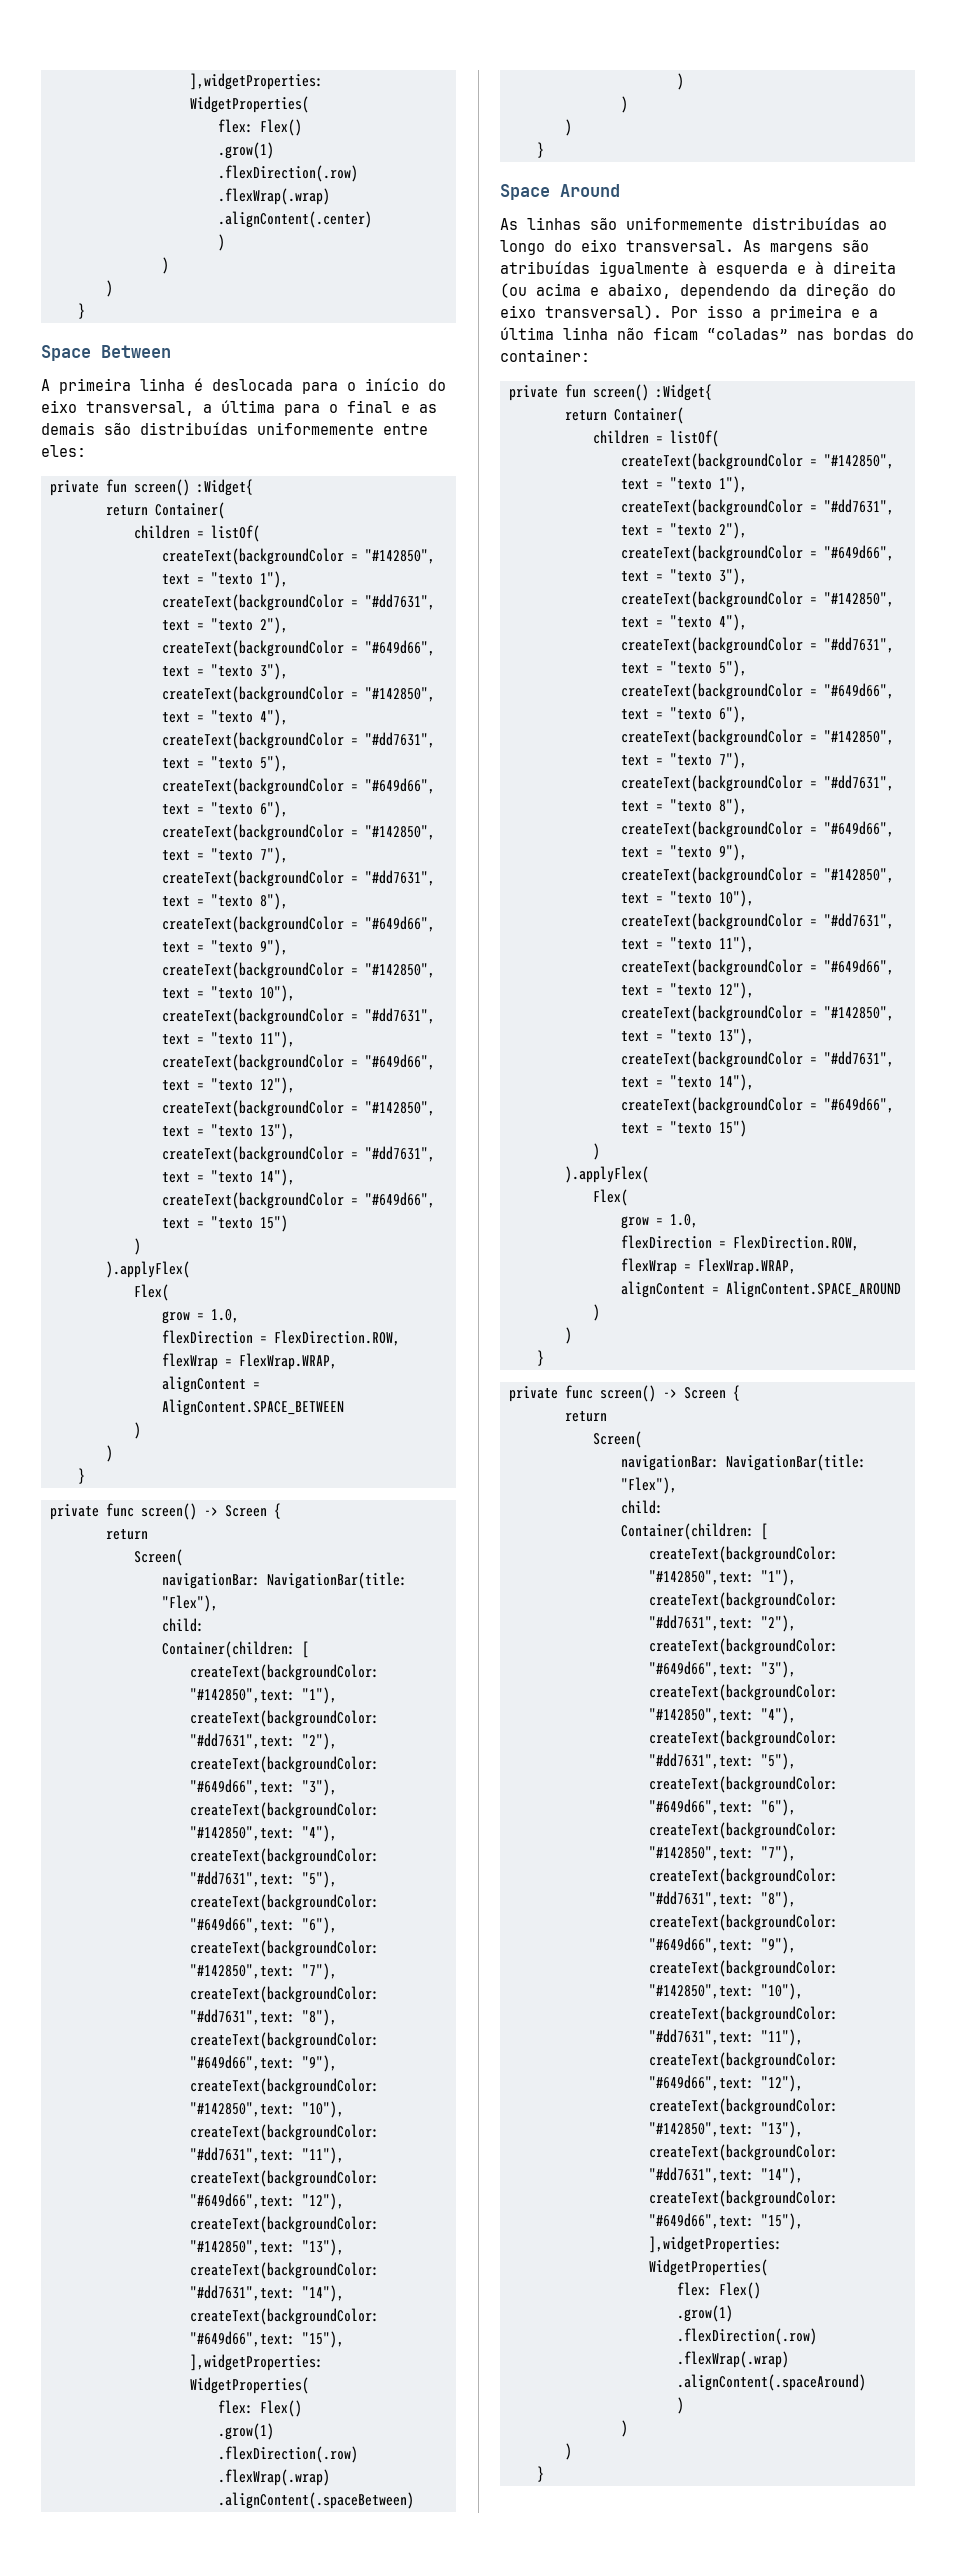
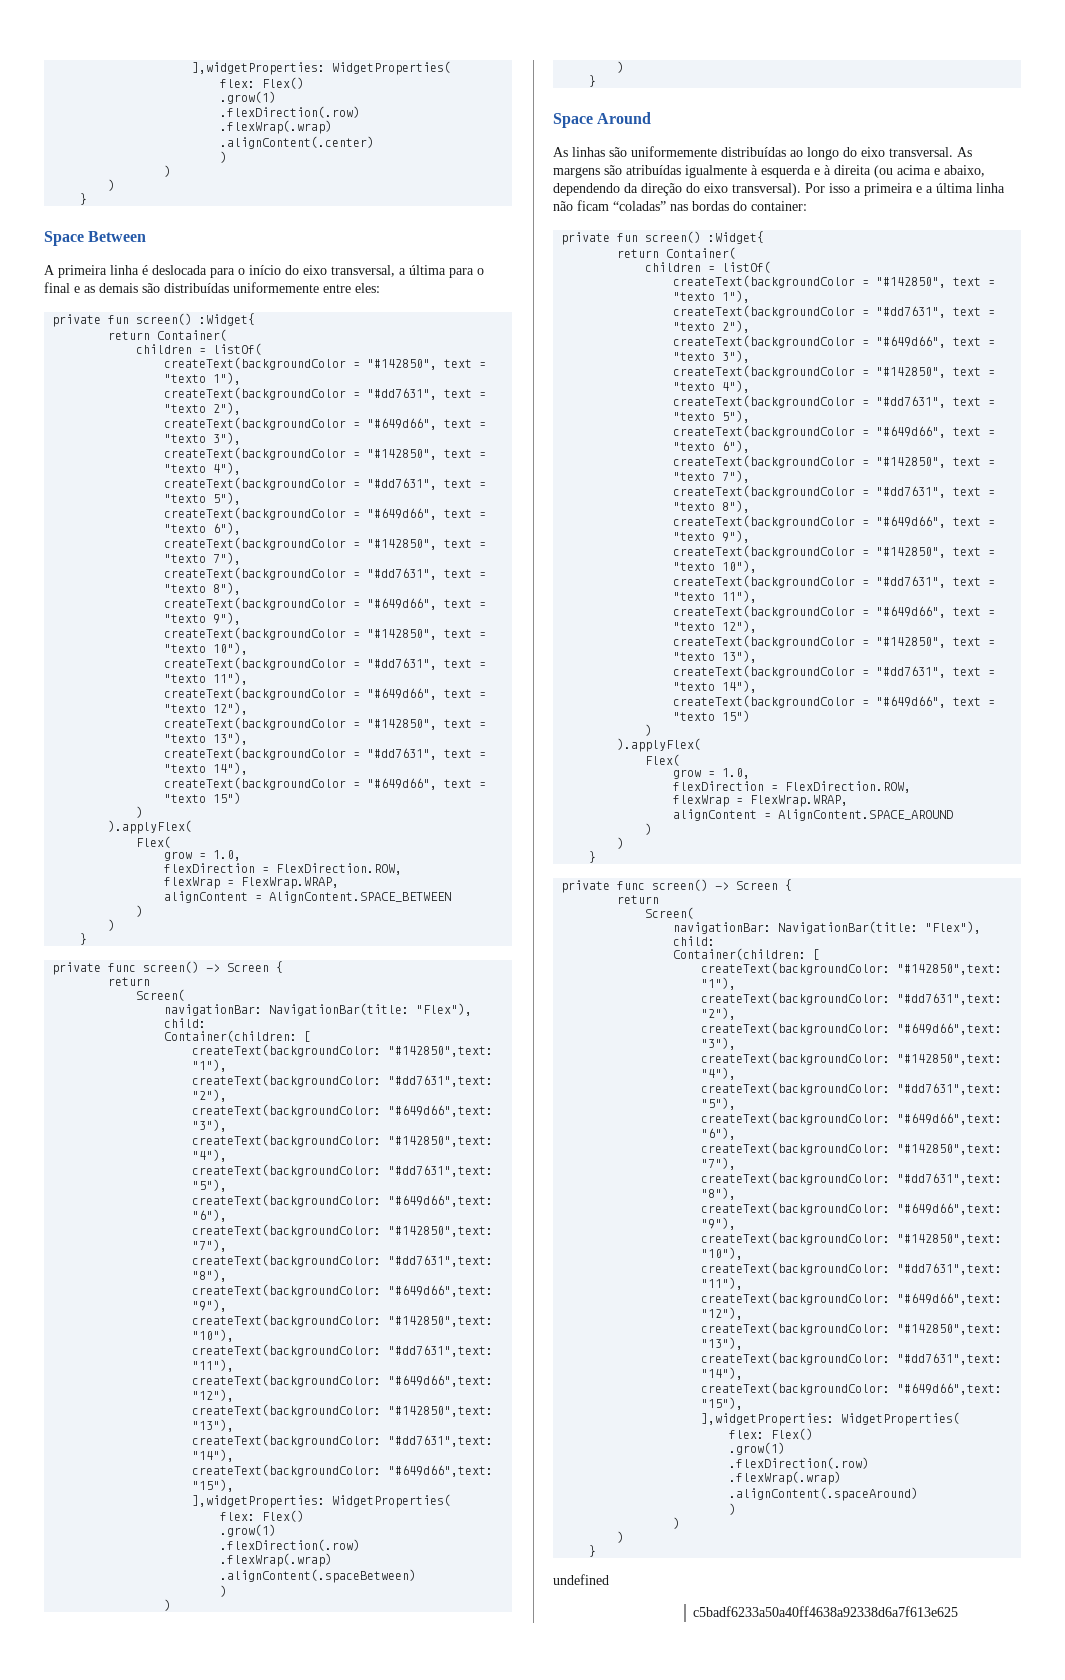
+ undefined
+ c5badf6233a50a40ff4638a92338d6a7f613e625

